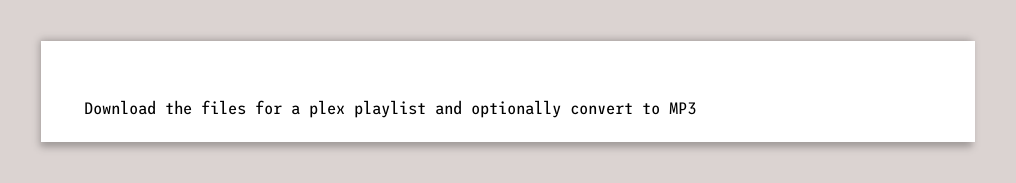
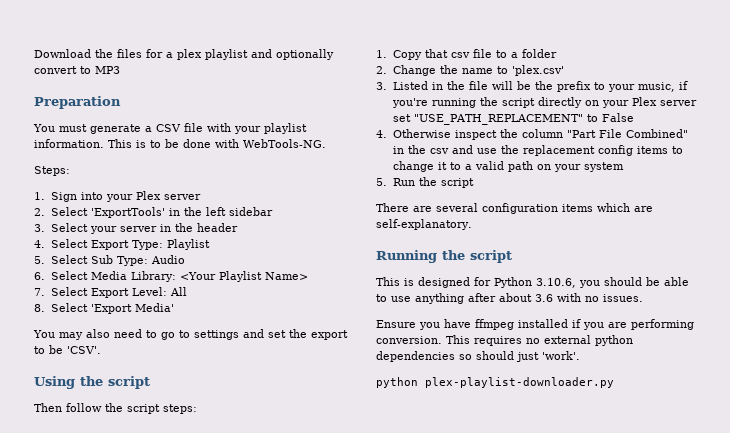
+ Preparation
+ You must generate a CSV file with your playlist information. This is to be done with WebTools-NG.
+ Steps:
+ 1. Sign into your Plex server
+ 2. Select 'ExportTools' in the left sidebar
+ 3. Select your server in the header
+ 4. Select Export Type: Playlist
+ 5. Select Sub Type: Audio
+ 6. Select Media Library: <Your Playlist Name>
+ 7. Select Export Level: All
+ 8. Select 'Export Media'
+ You may also need to go to settings and set the export to be 'CSV'.
+ Using the script
+ Then follow the script steps:
+ 1. Copy that csv file to a folder
+ 2. Change the name to 'plex.csv'
+ 3. Listed in the file will be the prefix to your music, if you're running the script directly on your Plex server set "USE_PATH_REPLACEMENT" to False
+ 4. Otherwise inspect the column "Part File Combined" in the csv and use the replacement config items to change it to a valid path on your system
+ 5. Run the script
+ There are several configuration items which are self-explanatory.
+ Running the script
+ This is designed for Python 3.10.6, you should be able to use anything after about 3.6 with no issues.
+ Ensure you have ffmpeg installed if you are performing conversion. This requires no external python dependencies so should just 'work'.
+ python plex-playlist-downloader.py

